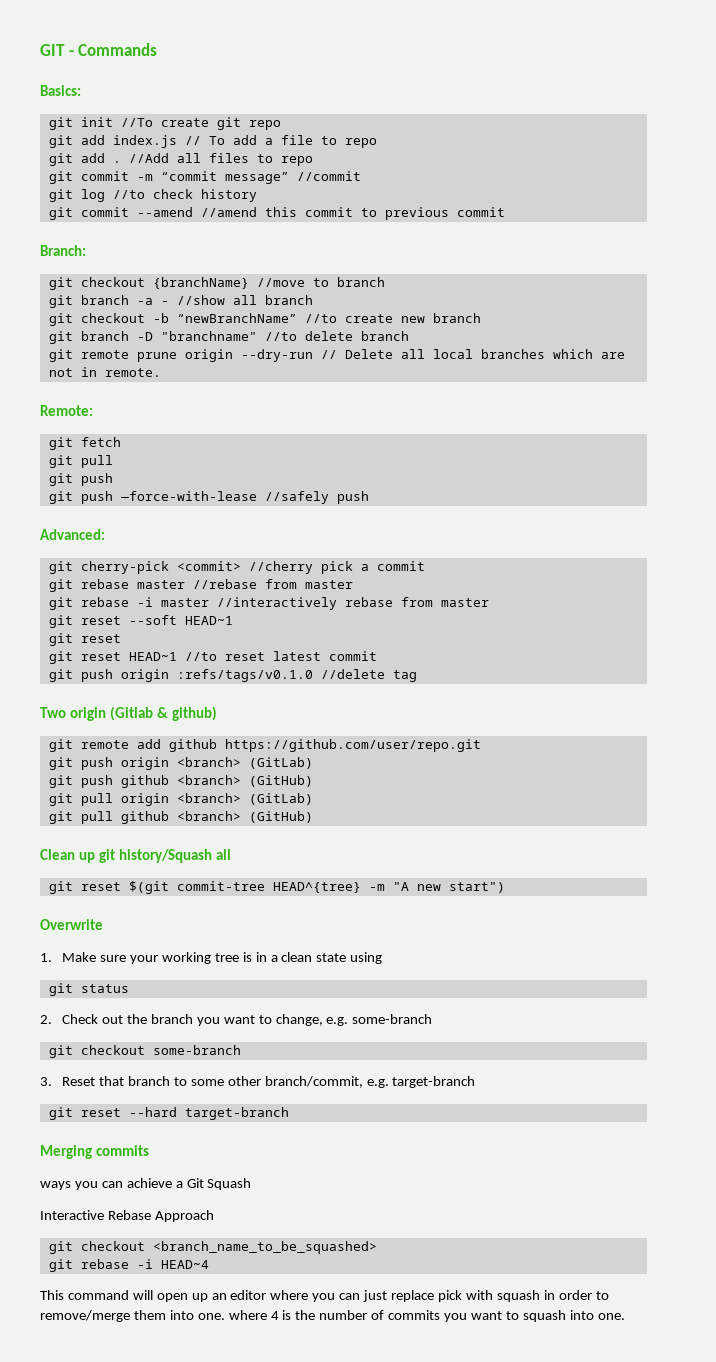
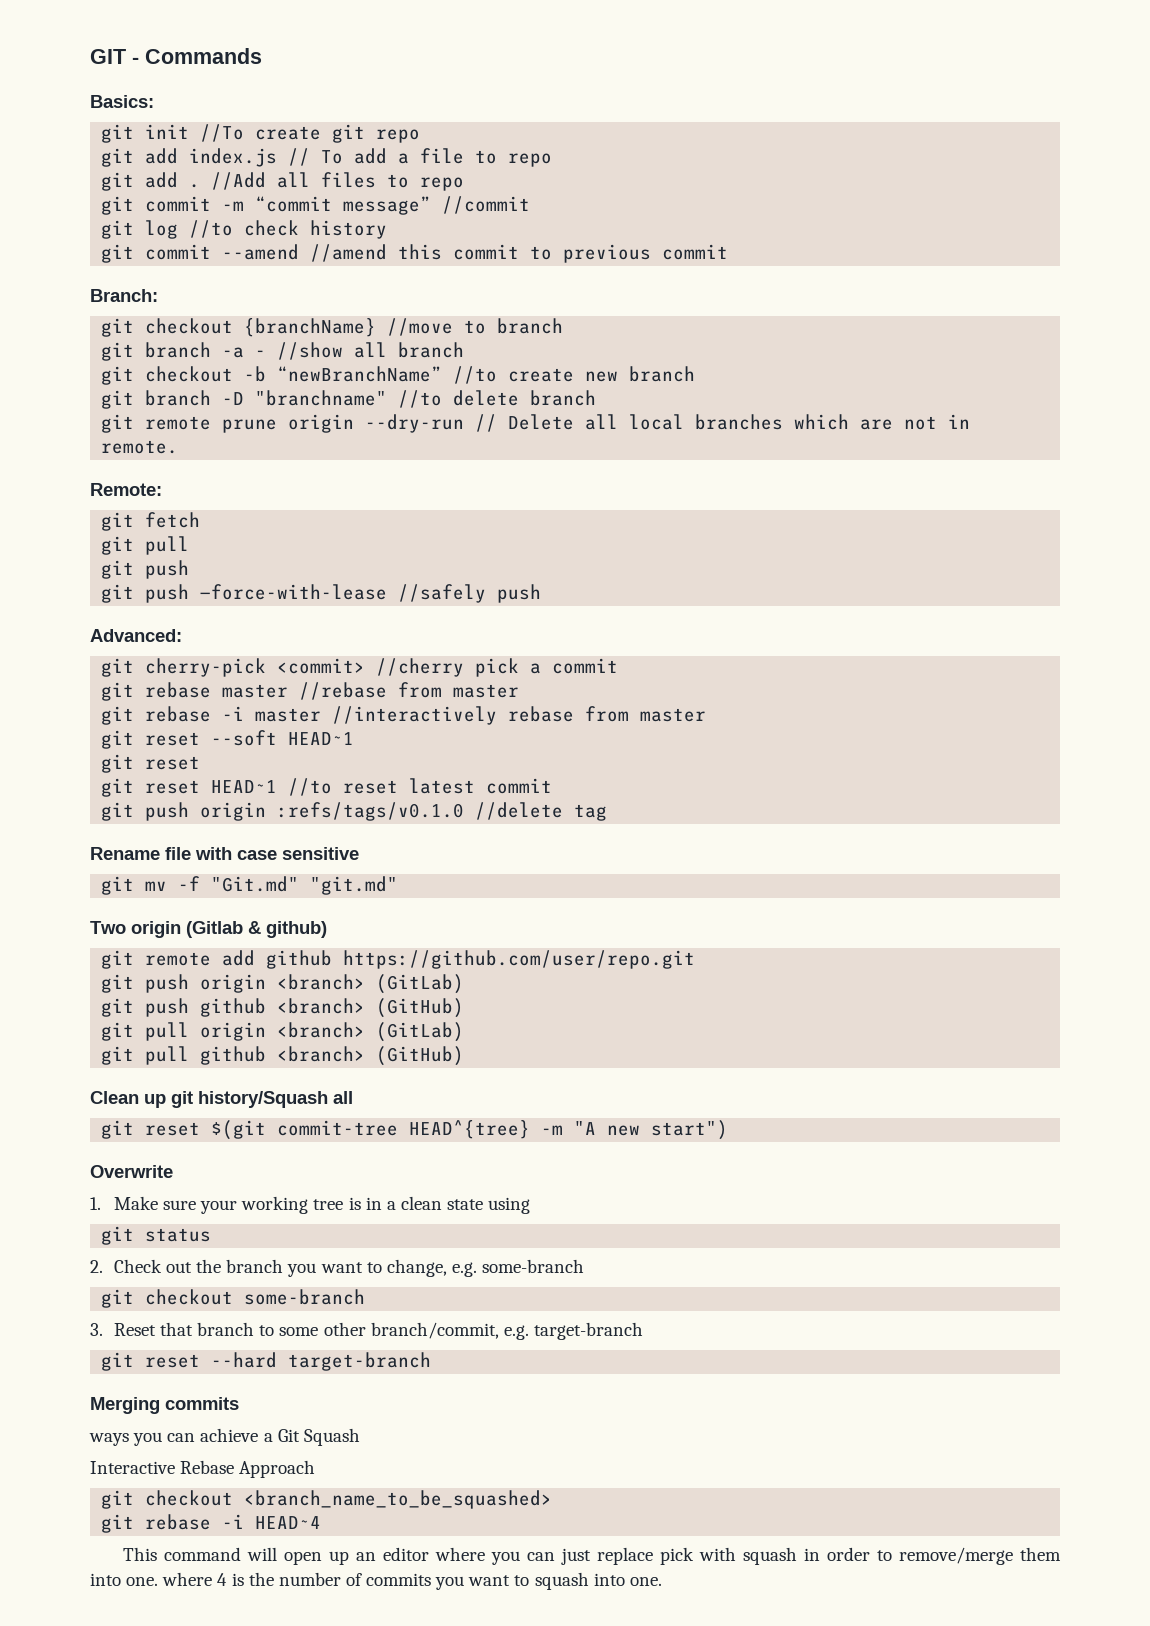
+ Rename file with case sensitive
+ git mv -f "Git.md" "git.md"

